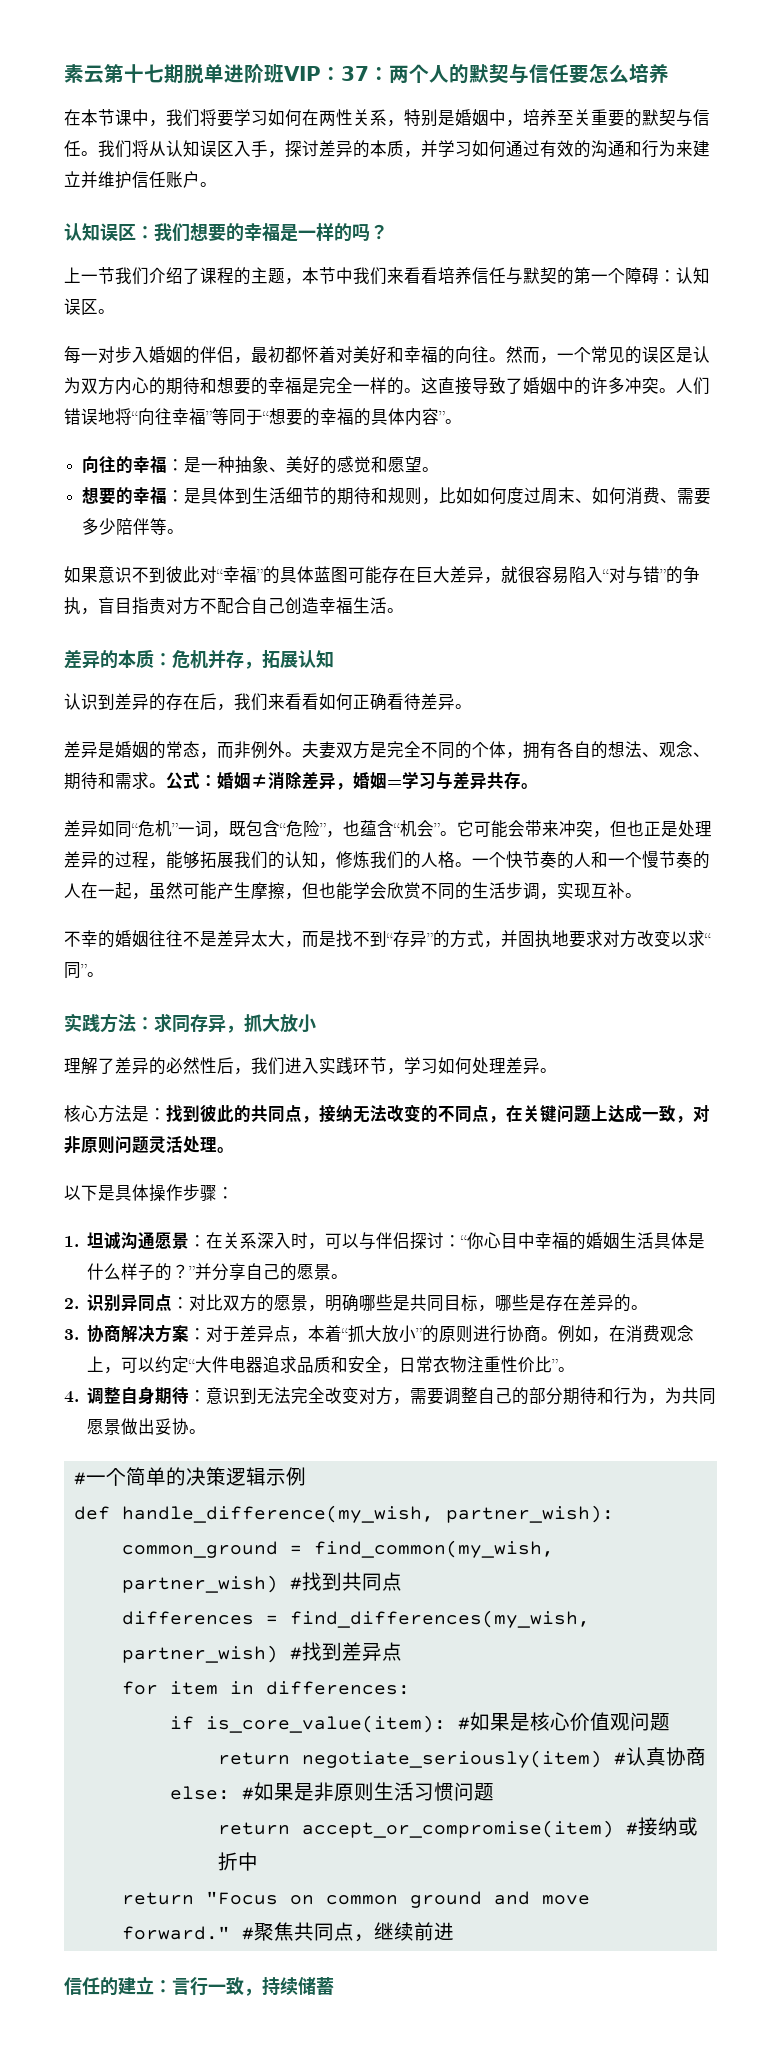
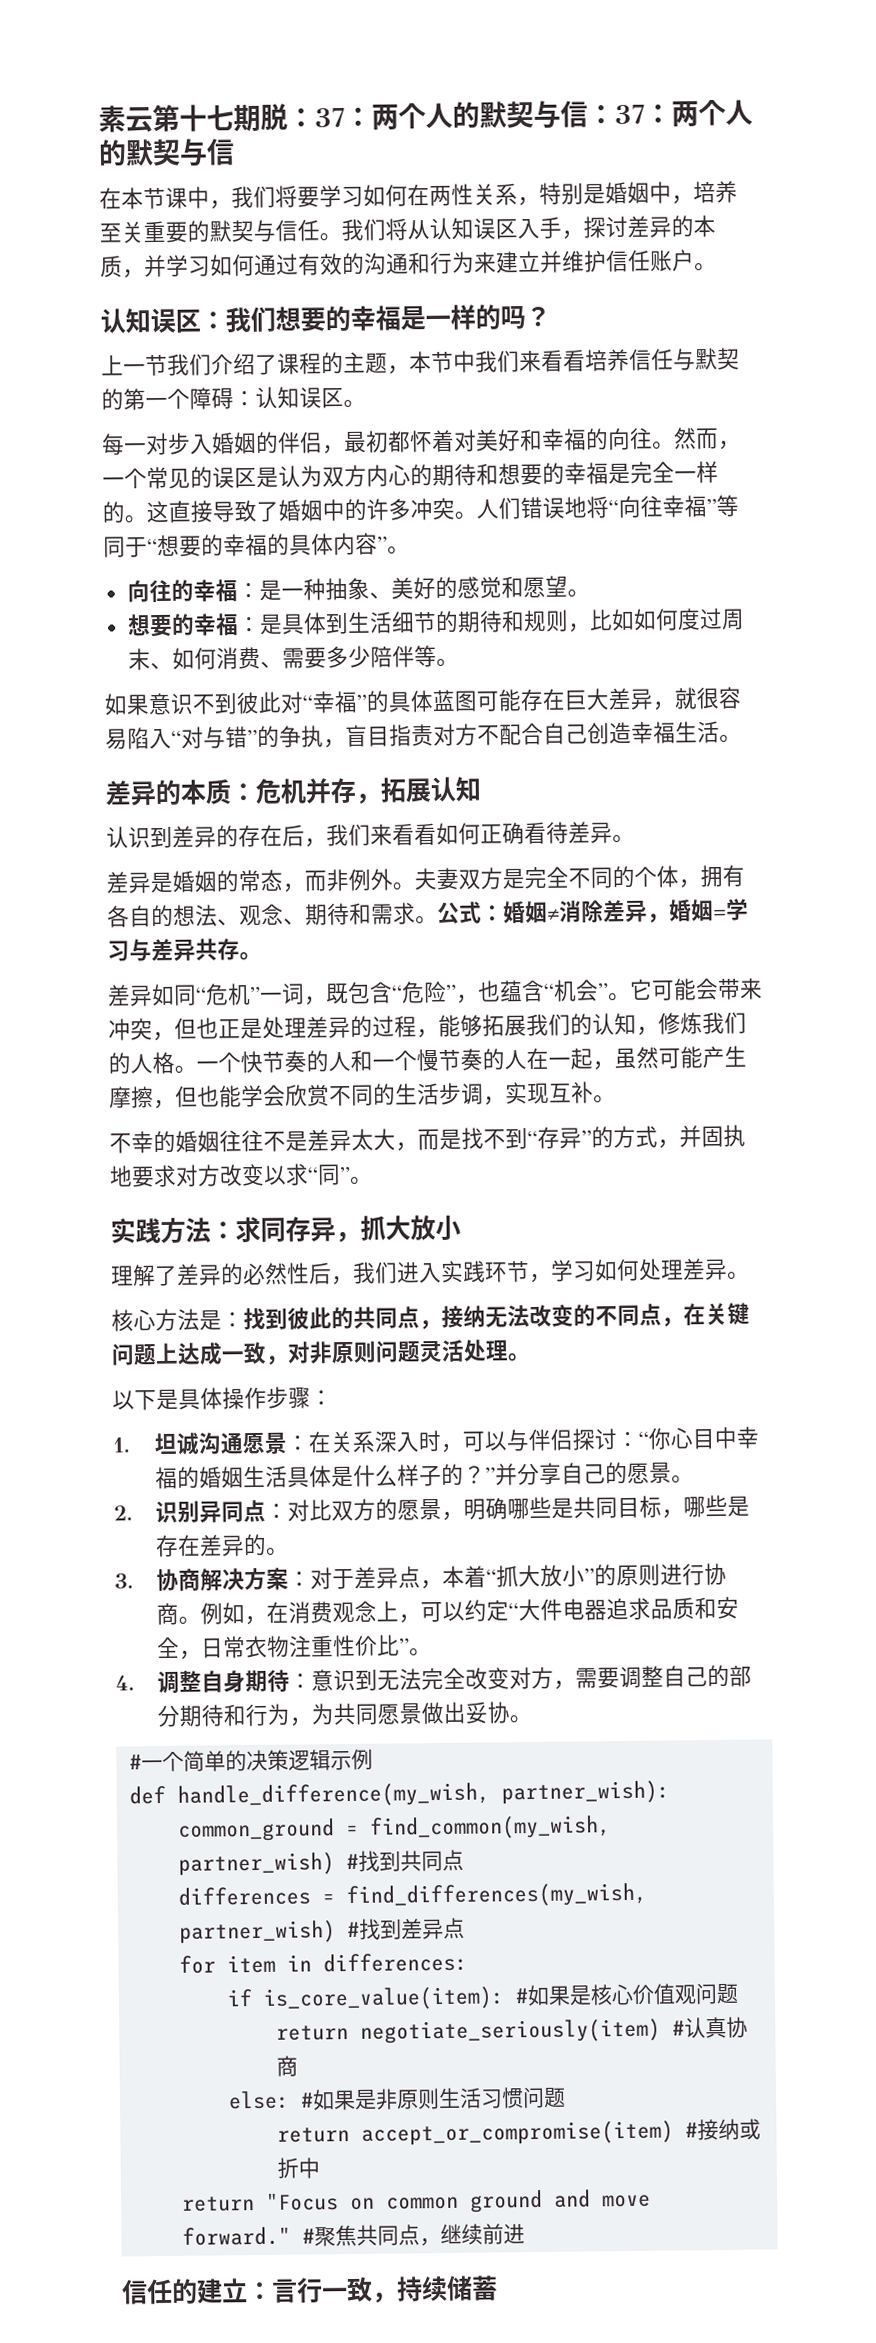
- 素云第十七期脱单进阶班VIP：37：两个人的默契与信任要怎么培养
+ 素云第十七期脱：37：两个人的默契与信：37：两个人的默契与信

